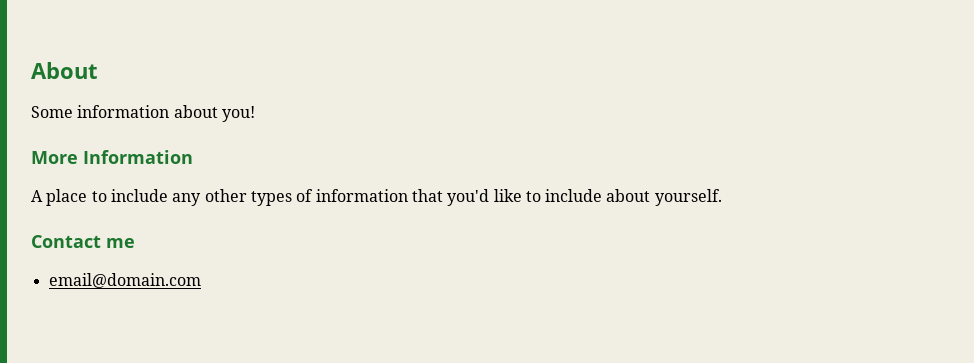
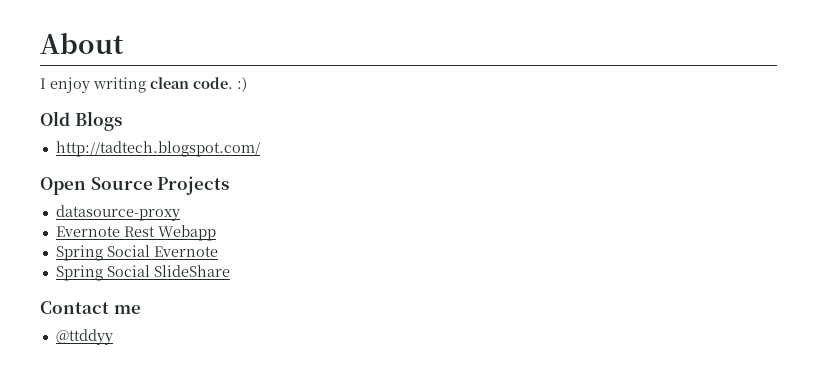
- Some information about you!
- More Information
- A place to include any other types of information that you'd like to include about yourself.
+ I enjoy writing clean code. :)
+ Old Blogs
+ http://tadtech.blogspot.com/
+ Open Source Projects
+ datasource-proxy
+ Evernote Rest Webapp
+ Spring Social Evernote
+ Spring Social SlideShare
- email@domain.com
+ @ttddyy

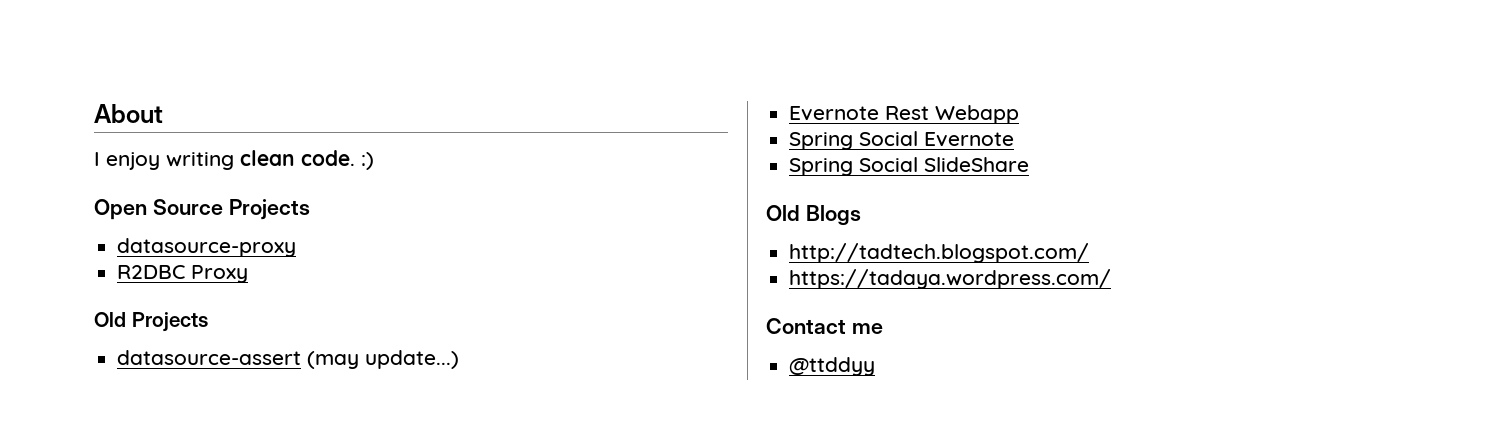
- Old Blogs
- http://tadtech.blogspot.com/
+ R2DBC Proxy
+ Old Projects
+ datasource-assert (may update...)
+ Old Blogs
+ http://tadtech.blogspot.com/
+ https://tadaya.wordpress.com/

